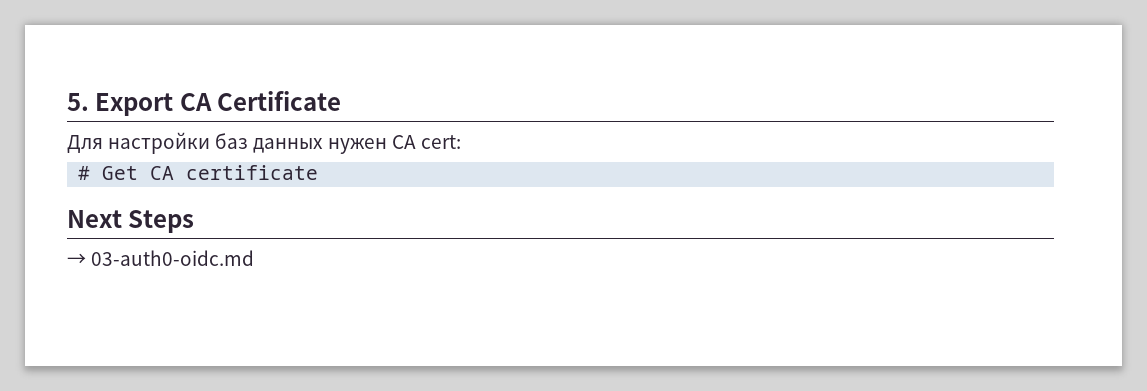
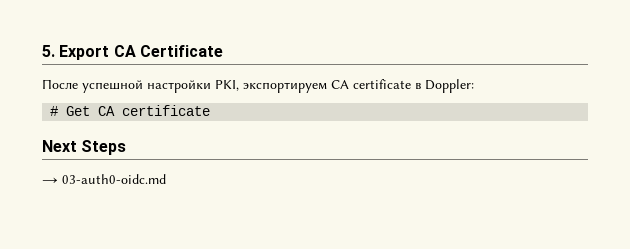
- Для настройки баз данных нужен CA cert:
+ После успешной настройки PKI, экспортируем CA certificate в Doppler:

